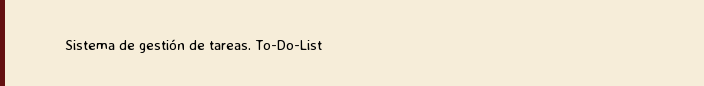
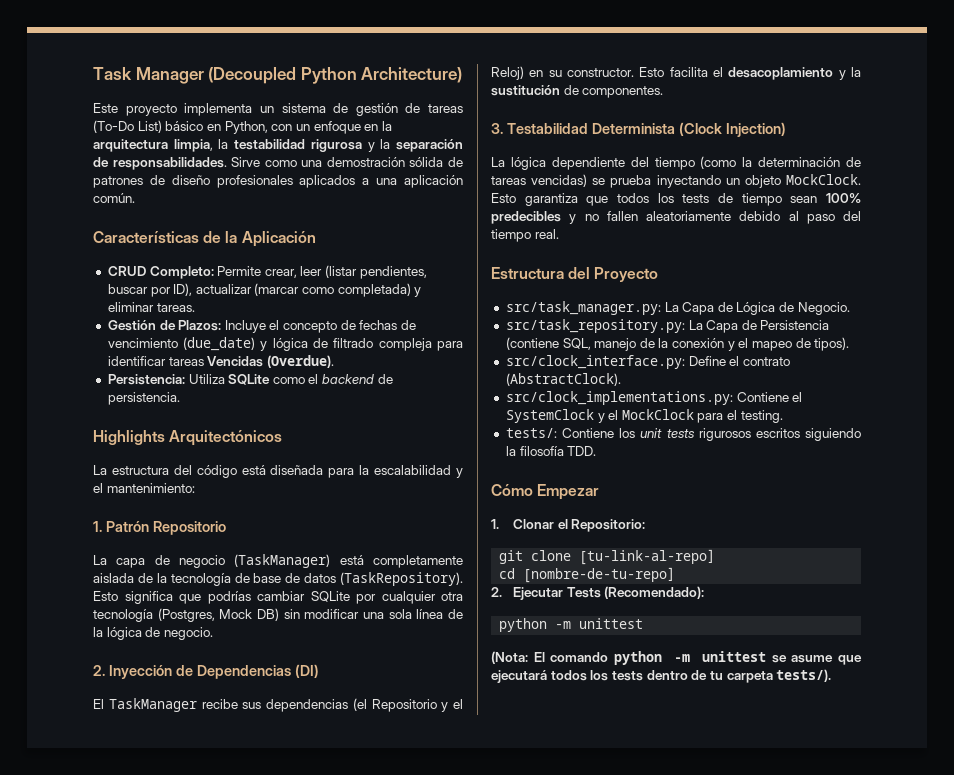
- Sistema de gestión de tareas. To-Do-List
+ Task Manager (Decoupled Python Architecture)
+ Este proyecto implementa un sistema de gestión de tareas (To-Do List) básico en Python, con un enfoque en la arquitectura limpia, la testabilidad rigurosa y la separación de responsabilidades. Sirve como una demostración sólida de patrones de diseño profesionales aplicados a una aplicación común.
+ Características de la Aplicación
+ CRUD Completo: Permite crear, leer (listar pendientes, buscar por ID), actualizar (marcar como completada) y eliminar tareas.
+ Gestión de Plazos: Incluye el concepto de fechas de vencimiento (due_date) y lógica de filtrado compleja para identificar tareas Vencidas (Overdue).
+ Persistencia: Utiliza SQLite como el backend de persistencia.
+ Highlights Arquitectónicos
+ La estructura del código está diseñada para la escalabilidad y el mantenimiento:
+ 1. Patrón Repositorio
+ La capa de negocio (TaskManager) está completamente aislada de la tecnología de base de datos (TaskRepository). Esto significa que podrías cambiar SQLite por cualquier otra tecnología (Postgres, Mock DB) sin modificar una sola línea de la lógica de negocio.
+ 2. Inyección de Dependencias (DI)
+ El TaskManager recibe sus dependencias (el Repositorio y el Reloj) en su constructor. Esto facilita el desacoplamiento y la sustitución de componentes.
+ 3. Testabilidad Determinista (Clock Injection)
+ La lógica dependiente del tiempo (como la determinación de tareas vencidas) se prueba inyectando un objeto MockClock. Esto garantiza que todos los tests de tiempo sean 100% predecibles y no fallen aleatoriamente debido al paso del tiempo real.
+ Estructura del Proyecto
+ src/task_manager.py: La Capa de Lógica de Negocio.
+ src/task_repository.py: La Capa de Persistencia (contiene SQL, manejo de la conexión y el mapeo de tipos).
+ src/clock_interface.py: Define el contrato (AbstractClock).
+ src/clock_implementations.py: Contiene el SystemClock y el MockClock para el testing.
+ tests/: Contiene los unit tests rigurosos escritos siguiendo la filosofía TDD.
+ Cómo Empezar
+ 1. Clonar el Repositorio:
+ git clone [tu-link-al-repo]
+ cd [nombre-de-tu-repo]
+ 2. Ejecutar Tests (Recomendado):
+ python -m unittest
+ (Nota: El comando python -m unittest se asume que ejecutará todos los tests dentro de tu carpeta tests/).

